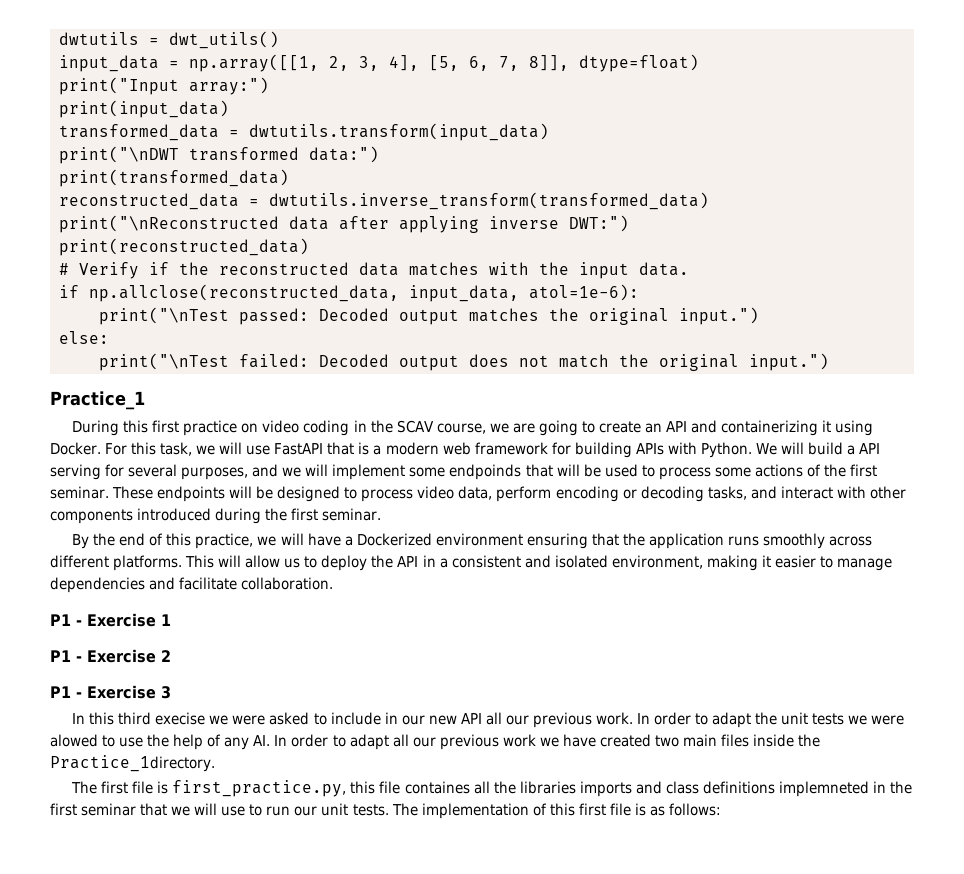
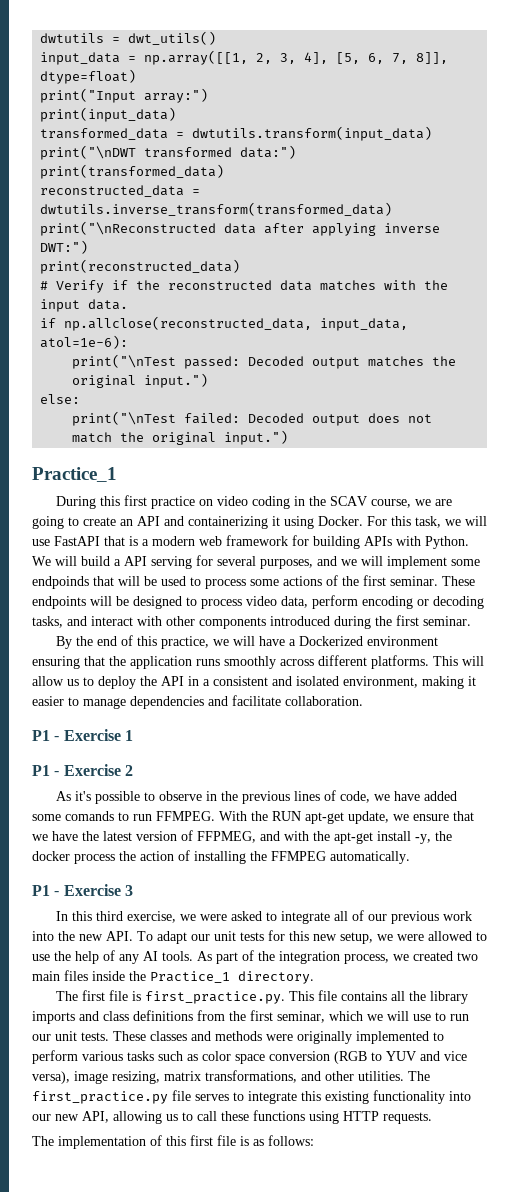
+ As it's possible to observe in the previous lines of code, we have added some comands to run FFMPEG. With the RUN apt-get update, we ensure that we have the latest version of FFPMEG, and with the apt-get install -y, the docker process the action of installing the FFMPEG automatically.
- In this third execise we were asked to include in our new API all our previous work. In order to adapt the unit tests we were alowed to use the help of any AI. In order to adapt all our previous work we have created two main files inside the Practice_1directory.
+ In this third exercise, we were asked to integrate all of our previous work into the new API. To adapt our unit tests for this new setup, we were allowed to use the help of any AI tools. As part of the integration process, we created two main files inside the Practice_1 directory.
- The first file is first_practice.py, this file containes all the libraries imports and class definitions implemneted in the first seminar that we will use to run our unit tests. The implementation of this first file is as follows:
+ The first file is first_practice.py. This file contains all the library imports and class definitions from the first seminar, which we will use to run our unit tests. These classes and methods were originally implemented to perform various tasks such as color space conversion (RGB to YUV and vice versa), image resizing, matrix transformations, and other utilities. The first_practice.py file serves to integrate this existing functionality into our new API, allowing us to call these functions using HTTP requests.
+ The implementation of this first file is as follows:

